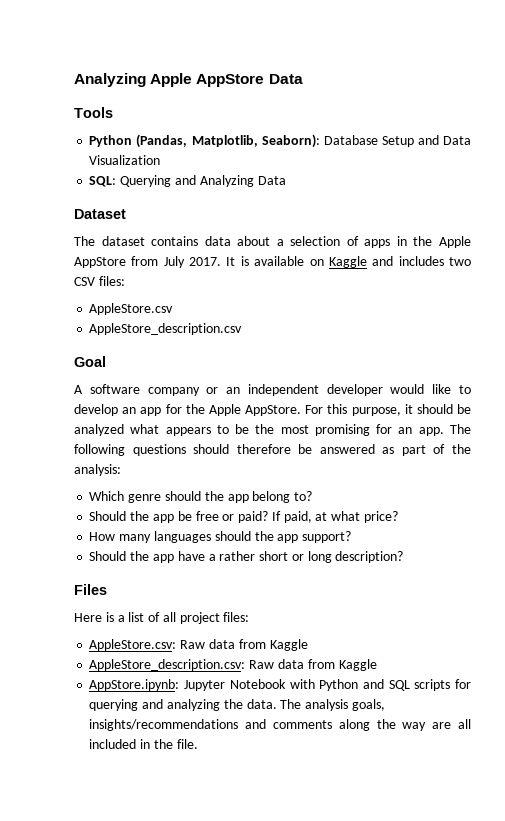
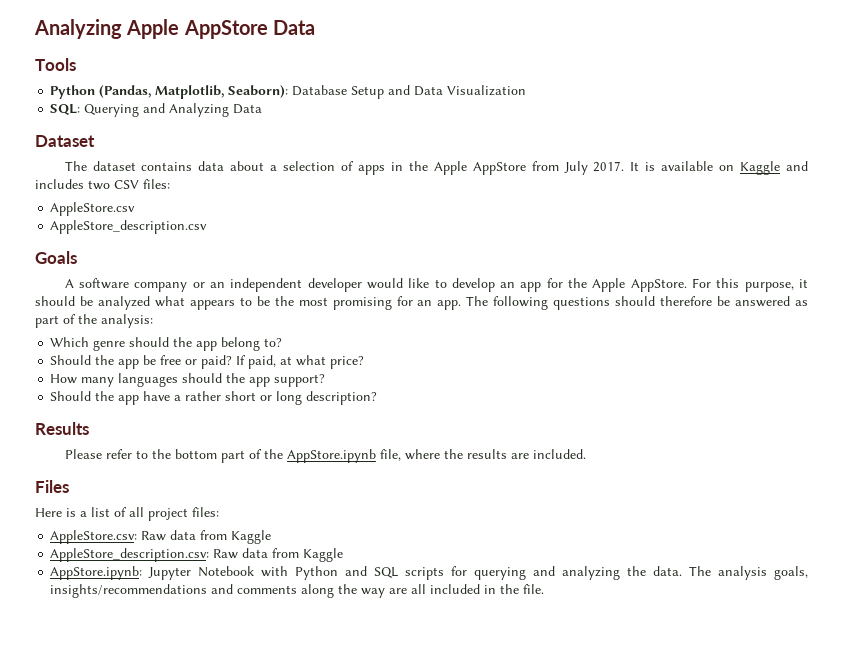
- Goal
+ Goals
+ Results
+ Please refer to the bottom part of the AppStore.ipynb file, where the results are included.

